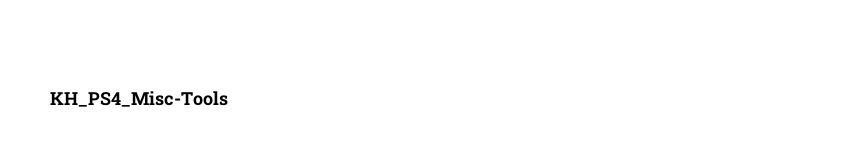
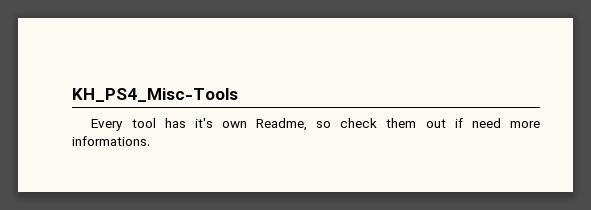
+ Every tool has it's own Readme, so check them out if need more informations.

